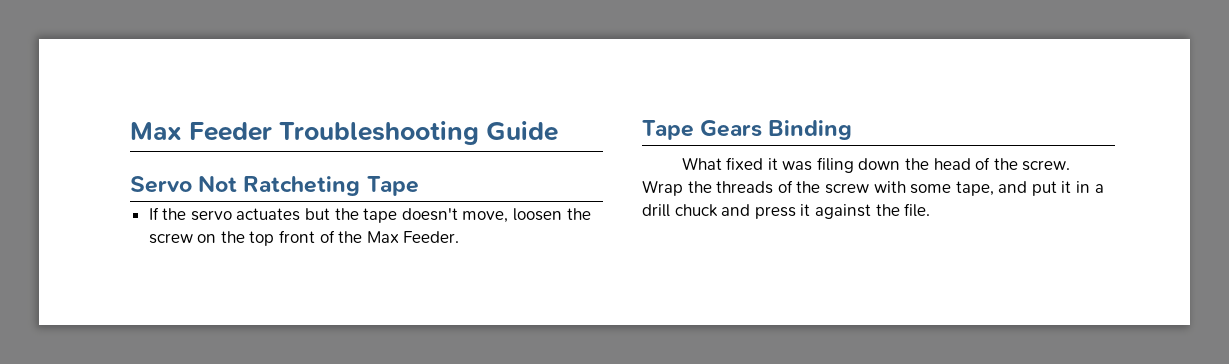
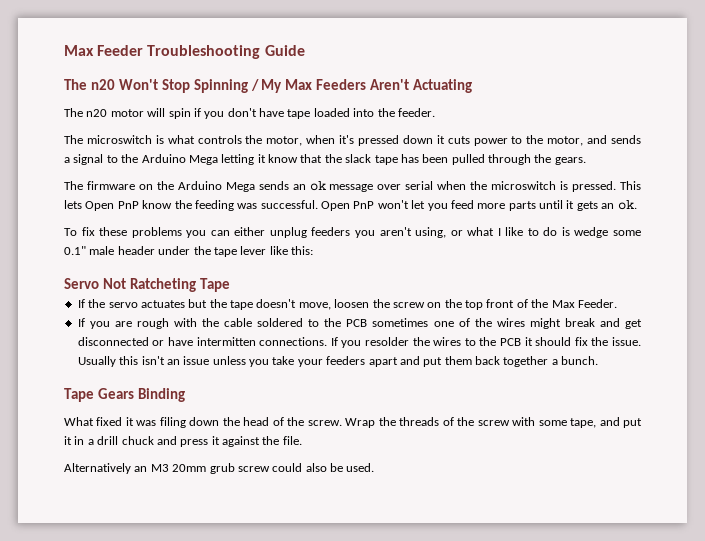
+ The n20 Won't Stop Spinning / My Max Feeders Aren't Actuating
+ The n20 motor will spin if you don't have tape loaded into the feeder.
+ The microswitch is what controls the motor, when it's pressed down it cuts power to the motor, and sends a signal to the Arduino Mega letting it know that the slack tape has been pulled through the gears.
+ The firmware on the Arduino Mega sends an ok message over serial when the microswitch is pressed. This lets Open PnP know the feeding was successful. Open PnP won't let you feed more parts until it gets an ok.
+ To fix these problems you can either unplug feeders you aren't using, or what I like to do is wedge some 0.1" male header under the tape lever like this:
+ If you are rough with the cable soldered to the PCB sometimes one of the wires might break and get disconnected or have intermitten connections. If you resolder the wires to the PCB it should fix the issue. Usually this isn't an issue unless you take your feeders apart and put them back together a bunch.
+ Alternatively an M3 20mm grub screw could also be used.

